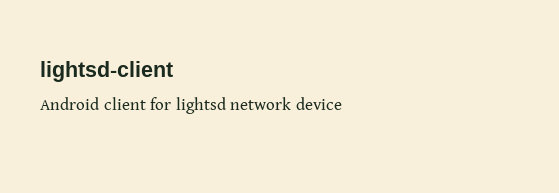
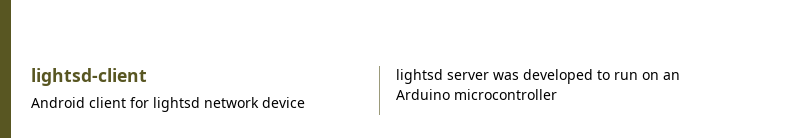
+ lightsd server was developed to run on an Arduino microcontroller

